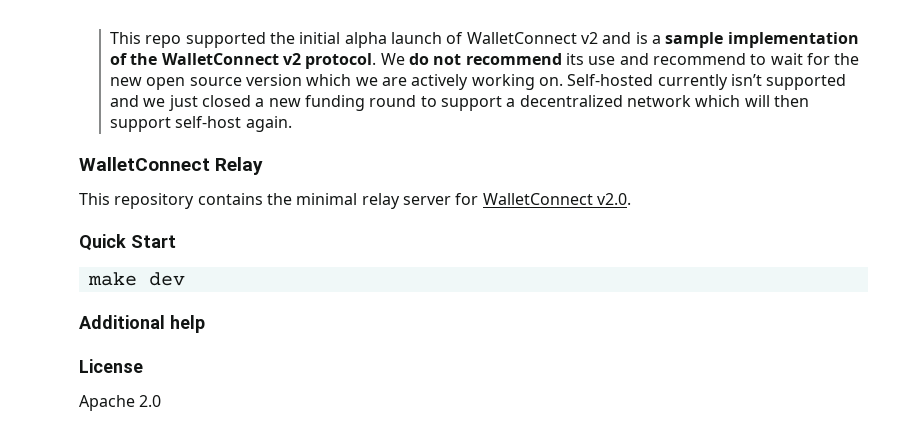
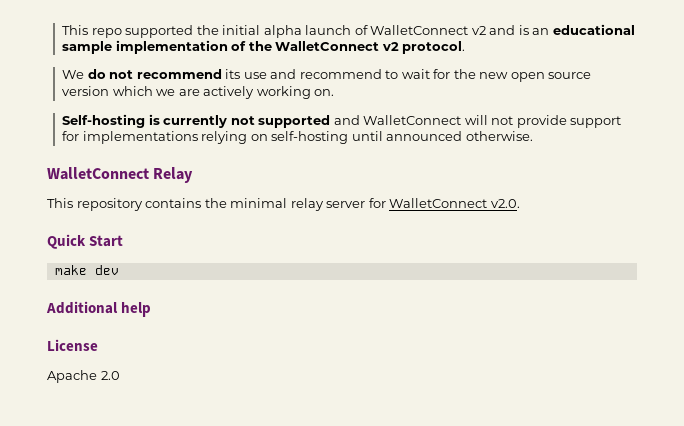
- This repo supported the initial alpha launch of WalletConnect v2 and is a sample implementation of the WalletConnect v2 protocol. We do not recommend its use and recommend to wait for the new open source version which we are actively working on. Self-hosted currently isn’t supported and we just closed a new funding round to support a decentralized network which will then support self-host again.
+ This repo supported the initial alpha launch of WalletConnect v2 and is an educational sample implementation of the WalletConnect v2 protocol.
+ We do not recommend its use and recommend to wait for the new open source version which we are actively working on.
+ Self-hosting is currently not supported and WalletConnect will not provide support for implementations relying on self-hosting until announced otherwise.

